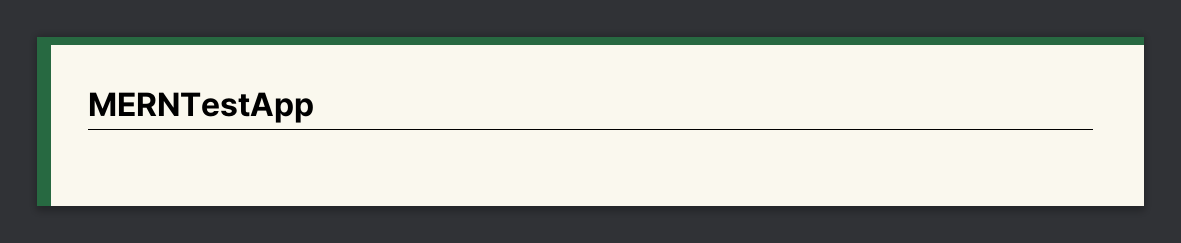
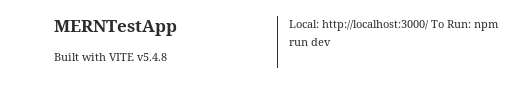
+ Built with VITE v5.4.8
+ Local: http://localhost:3000/ To Run: npm run dev

